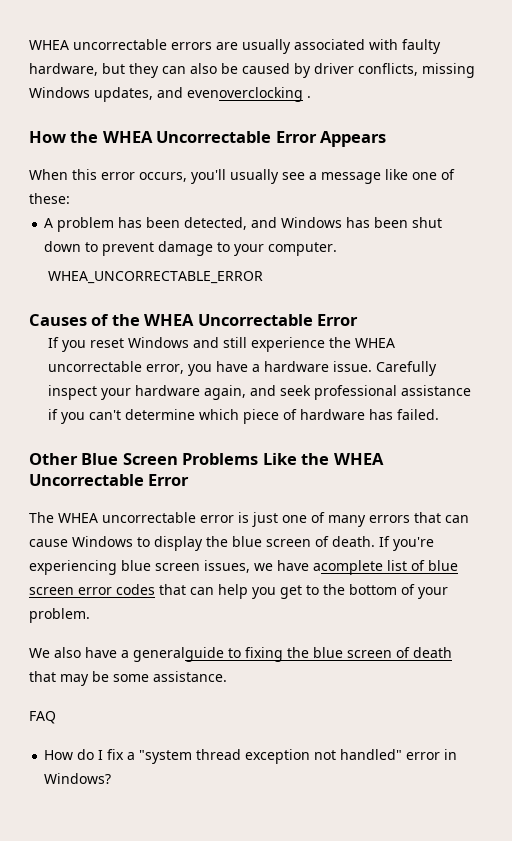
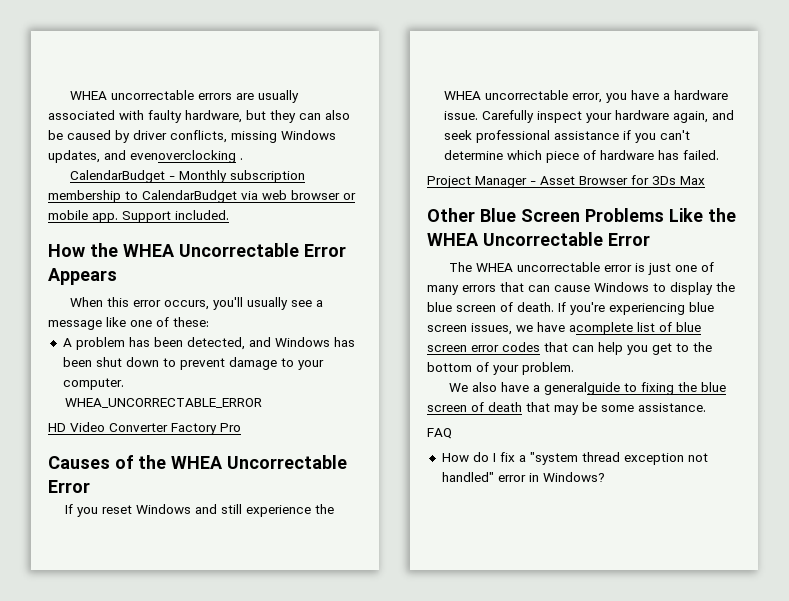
+ CalendarBudget - Monthly subscription membership to CalendarBudget via web browser or mobile app. Support included.
+ HD Video Converter Factory Pro
+ Project Manager - Asset Browser for 3Ds Max

